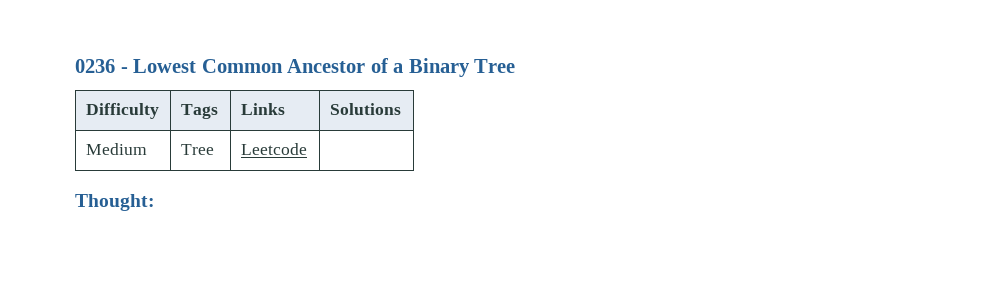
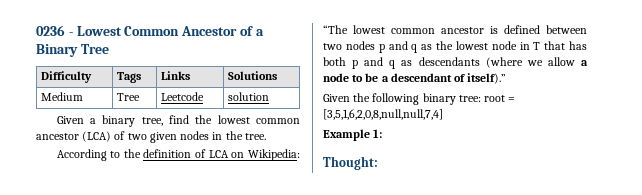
- Medium | Tree | Leetcode |
+ Medium | Tree | Leetcode | solution
+ Given a binary tree, find the lowest common ancestor (LCA) of two given nodes in the tree.
+ According to the definition of LCA on Wikipedia: “The lowest common ancestor is defined between two nodes p and q as the lowest node in T that has both p and q as descendants (where we allow a node to be a descendant of itself).”
+ Given the following binary tree: root = [3,5,1,6,2,0,8,null,null,7,4]
+ Example 1:

